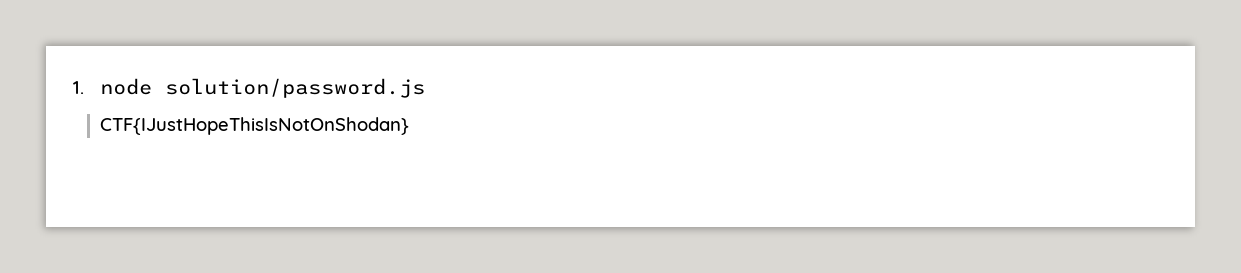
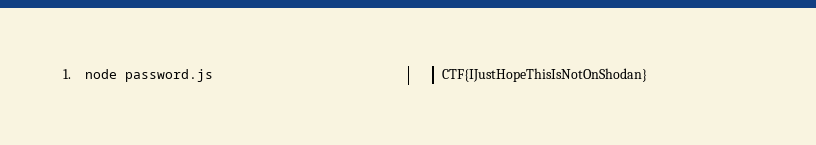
- 1. node solution/password.js
+ 1. node password.js

